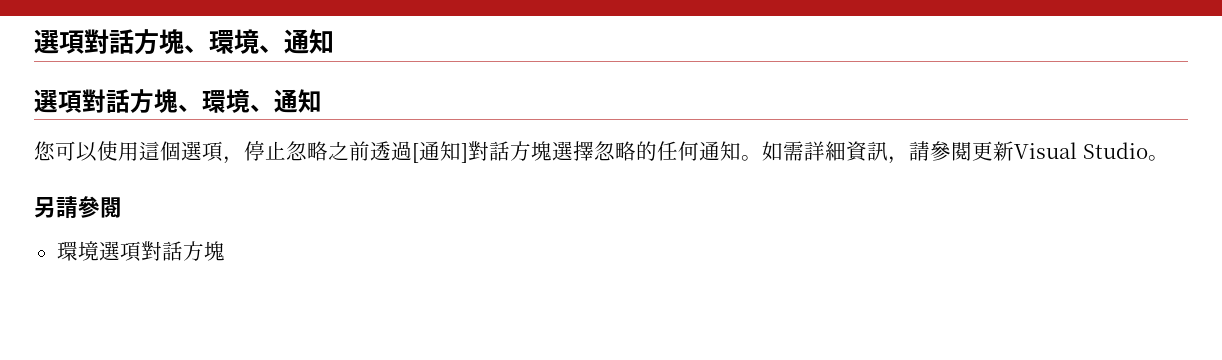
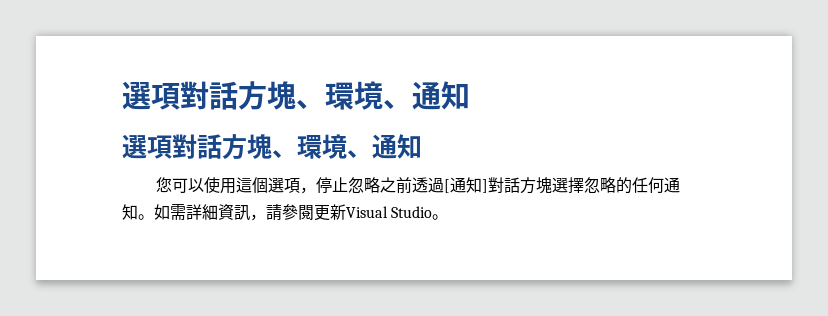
- 另請參閱
- 環境選項對話方塊

